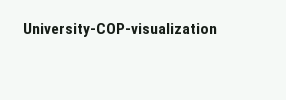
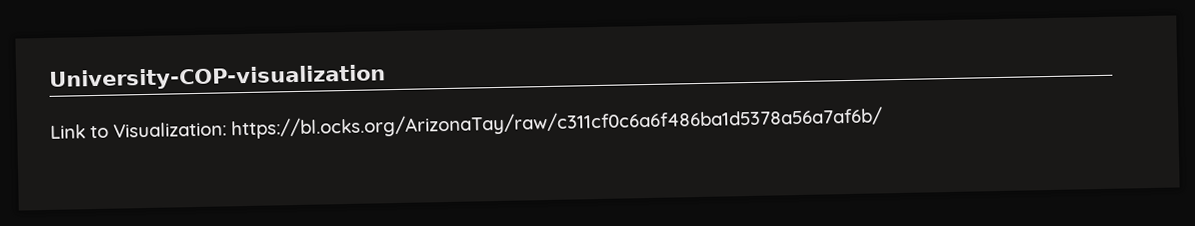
+ Link to Visualization: https://bl.ocks.org/ArizonaTay/raw/c311cf0c6a6f486ba1d5378a56a7af6b/

